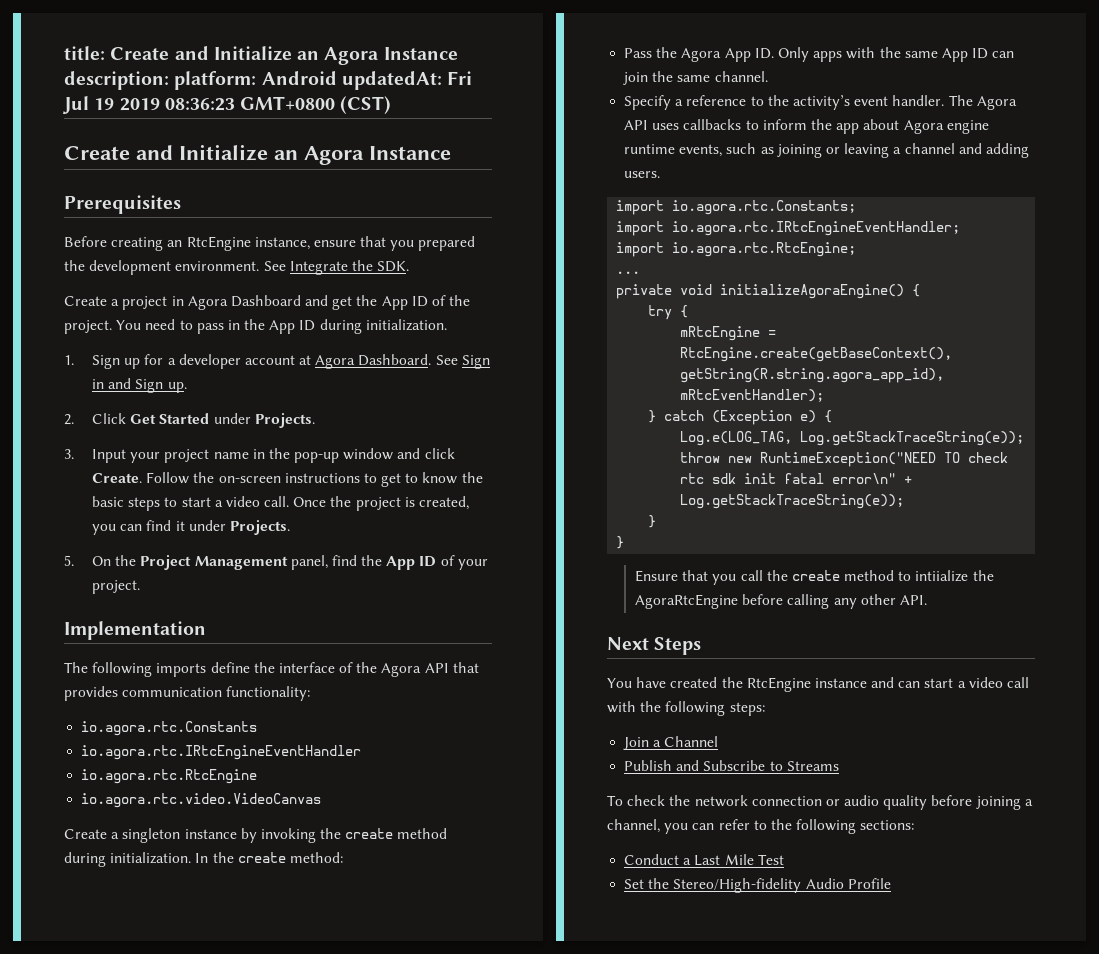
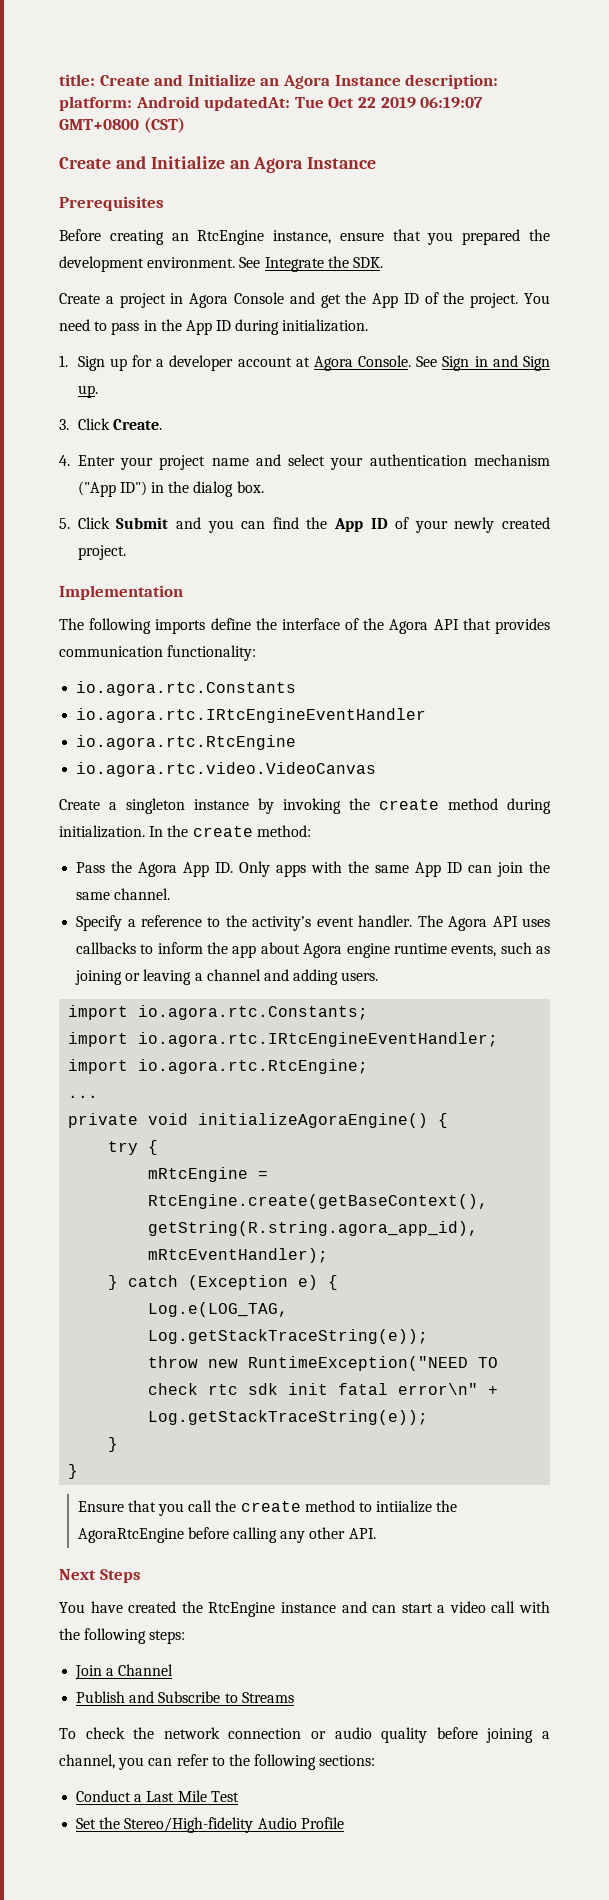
- title: Create and Initialize an Agora Instance description: platform: Android updatedAt: Fri Jul 19 2019 08:36:23 GMT+0800 (CST)
+ title: Create and Initialize an Agora Instance description: platform: Android updatedAt: Tue Oct 22 2019 06:19:07 GMT+0800 (CST)
- Create a project in Agora Dashboard and get the App ID of the project.
+ Create a project in Agora Console and get the App ID of the project.
- 1. Sign up for a developer account at Agora Dashboard.
+ 1. Sign up for a developer account at Agora Console.
- 2. Click Get Started under Projects.
- 3. Input your project name in the pop-up window and click Create. Follow the on-screen instructions to get to know the basic steps to start a video call. Once the project is created, you can find it under Projects.
- 5. On the Project Management panel, find the App ID of your project.
+ 3. Click Create.
+ 4. Enter your project name and select your authentication mechanism ("App ID") in the dialog box.
+ 5. Click Submit and you can find the App ID of your newly created project.

